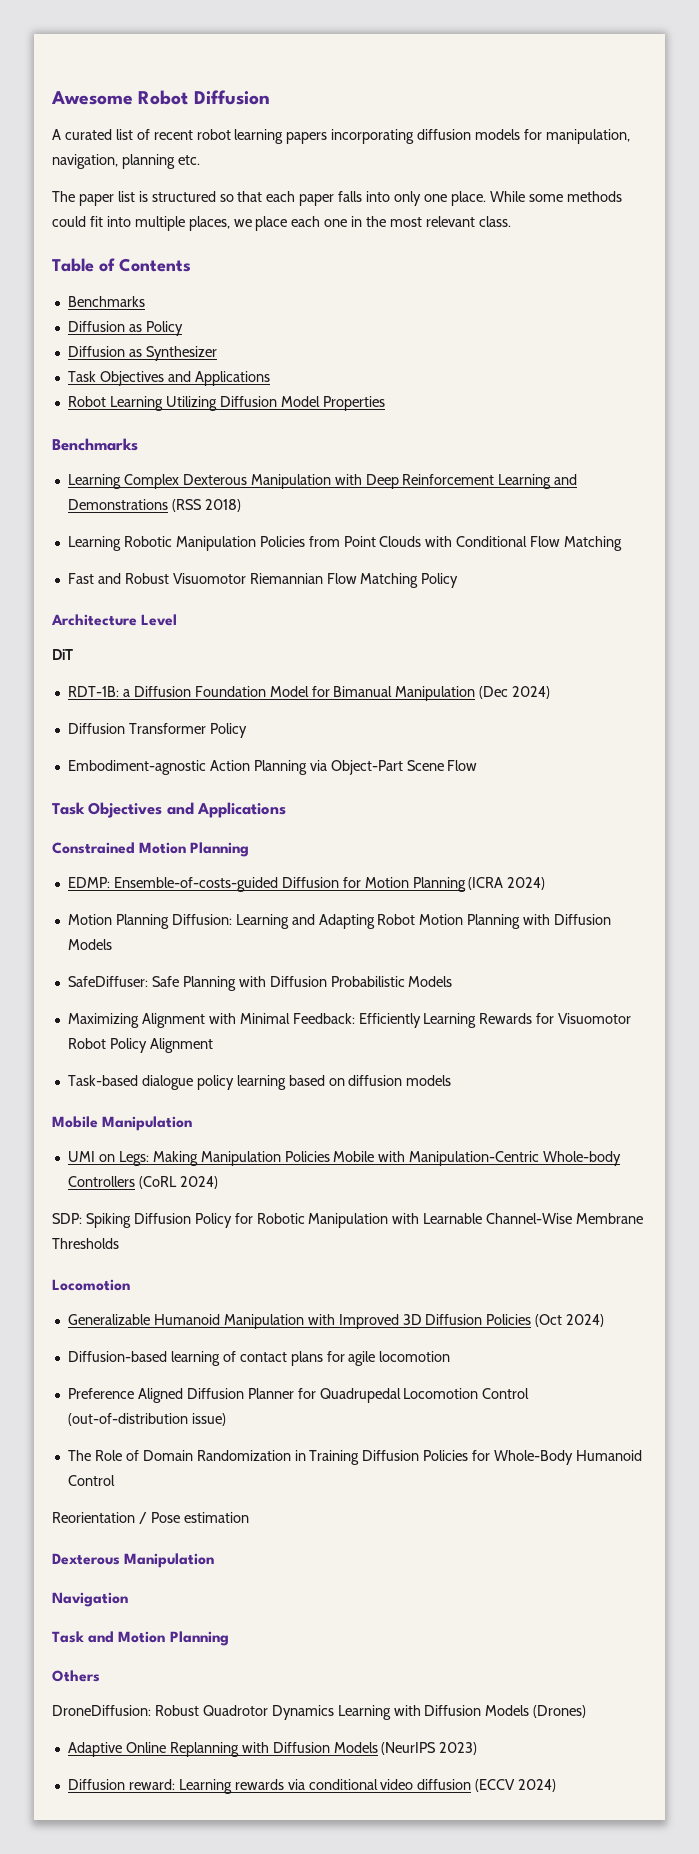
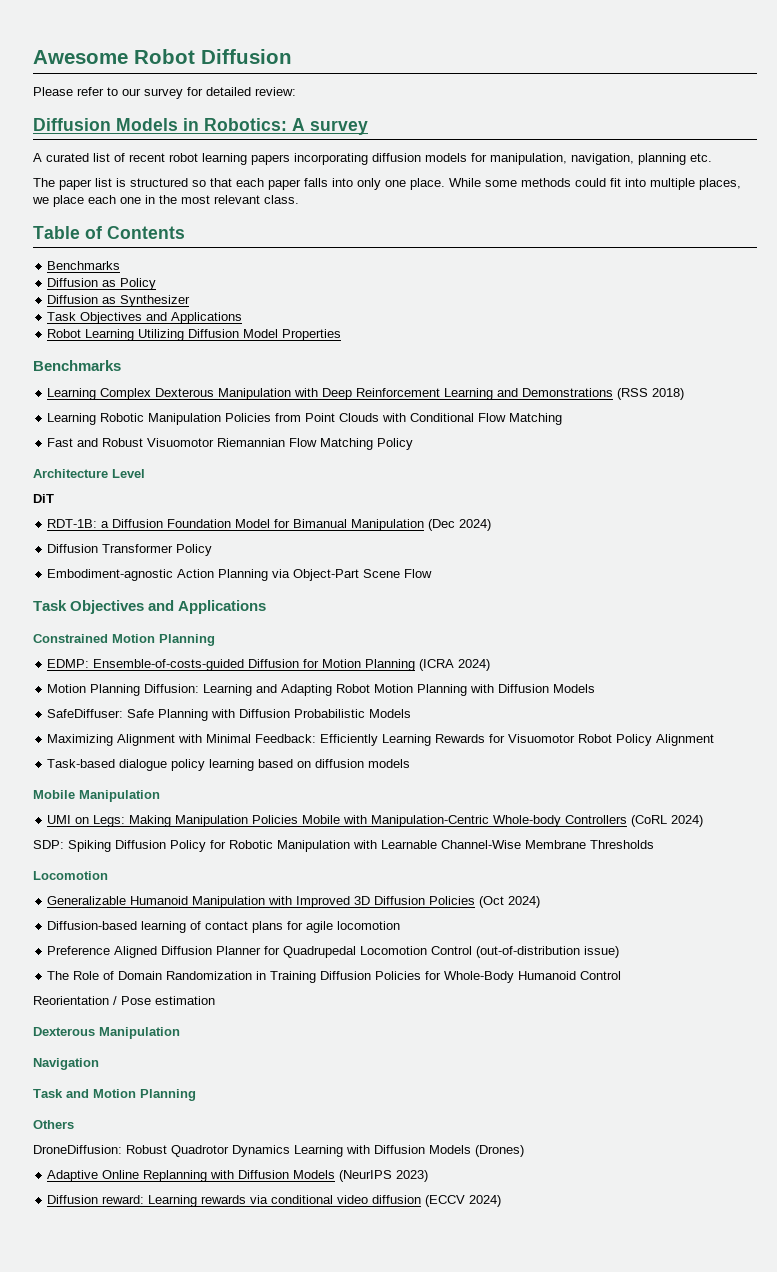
+ Please refer to our survey for detailed review:
+ Diffusion Models in Robotics: A survey

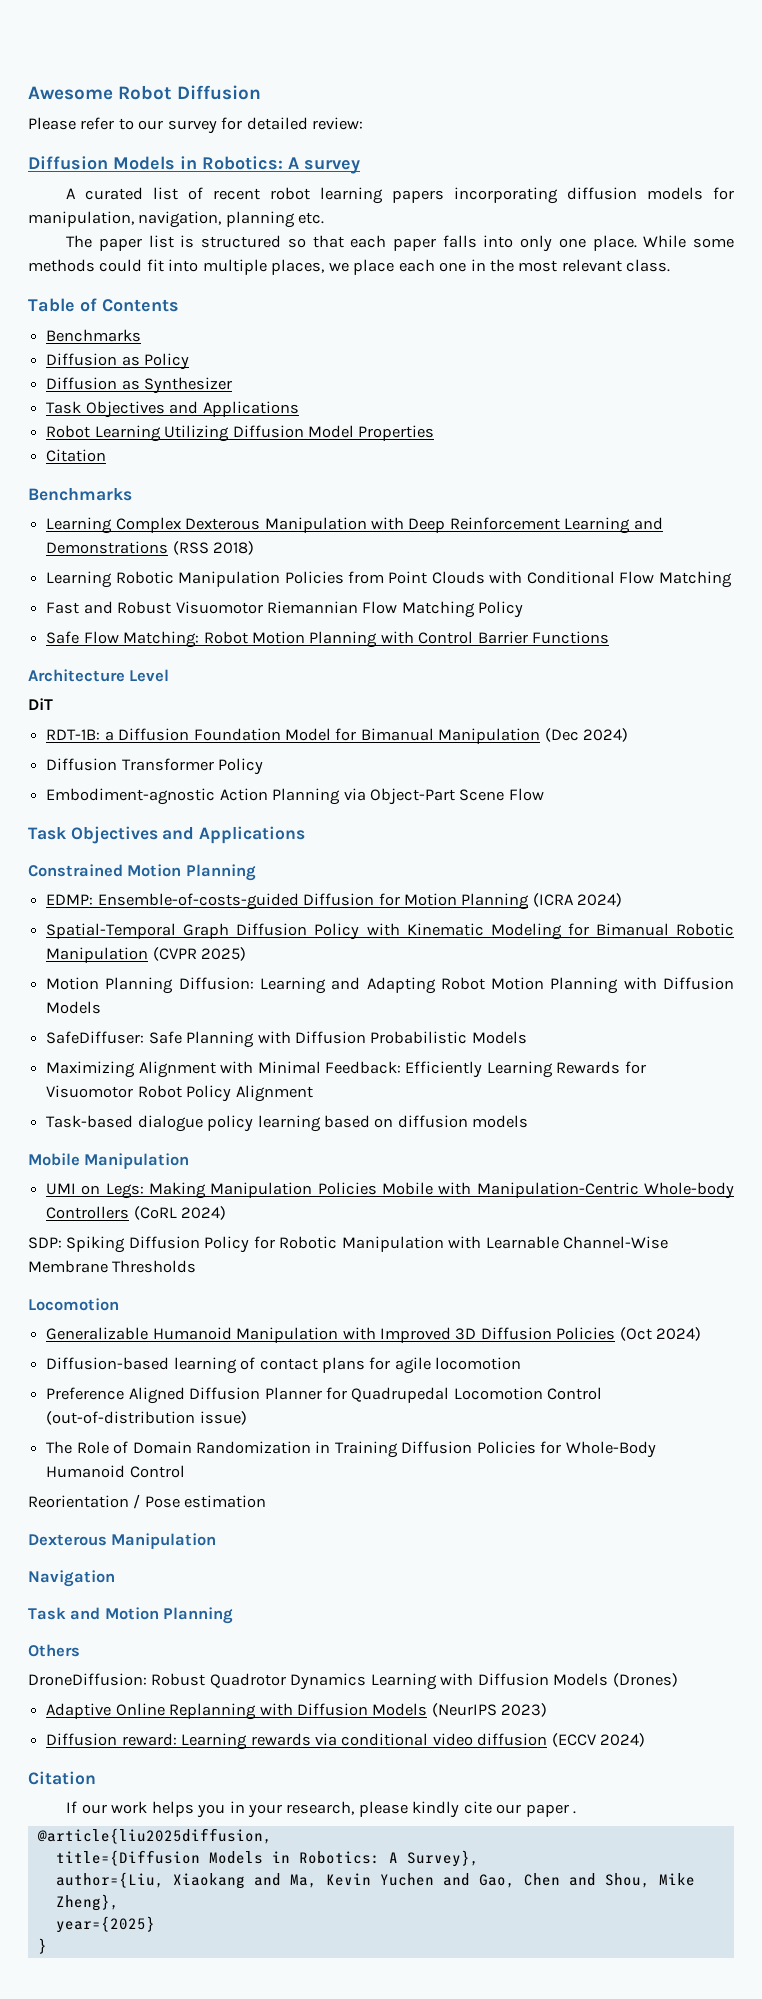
  Robot Learning Utilizing Diffusion Model Properties
+ Citation
+ Safe Flow Matching: Robot Motion Planning with Control Barrier Functions
+ Spatial-Temporal Graph Diffusion Policy with Kinematic Modeling for Bimanual Robotic Manipulation (CVPR 2025)
  Diffusion reward: Learning rewards via conditional video diffusion (ECCV 2024)
+ Citation
+ If our work helps you in your research, please kindly cite our paper .
+ @article{liu2025diffusion,
+ title={Diffusion Models in Robotics: A Survey},
+ author={Liu, Xiaokang and Ma, Kevin Yuchen and Gao, Chen and Shou, Mike Zheng},
+ year={2025}
+ }

